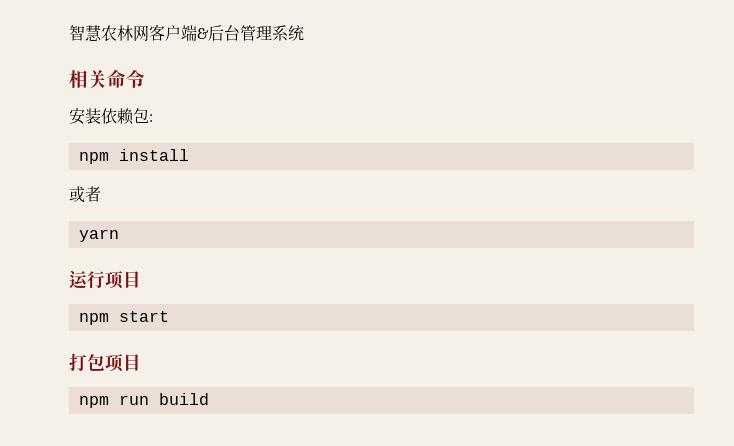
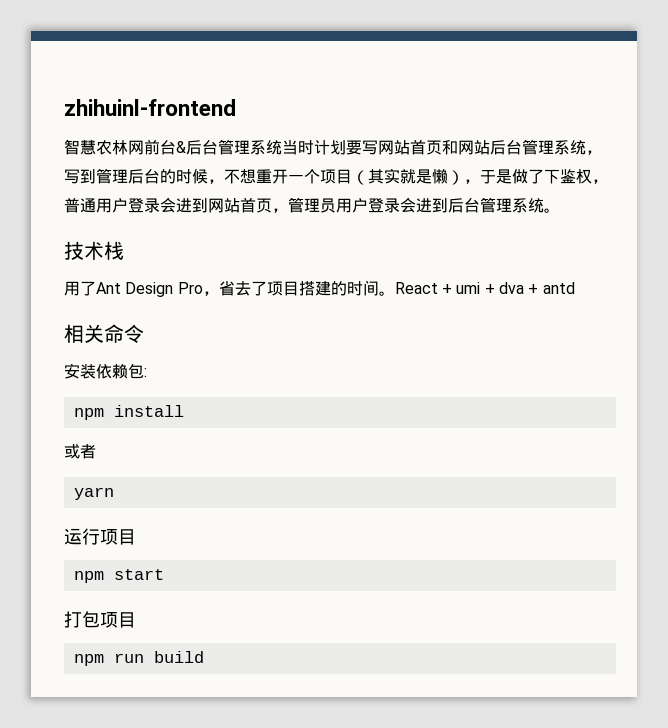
+ zhihuinl-frontend
- 智慧农林网客户端&后台管理系统
+ 智慧农林网前台&后台管理系统当时计划要写网站首页和网站后台管理系统，写到管理后台的时候，不想重开一个项目（其实就是懒），于是做了下鉴权，普通用户登录会进到网站首页，管理员用户登录会进到后台管理系统。
+ 技术栈
+ 用了Ant Design Pro，省去了项目搭建的时间。React + umi + dva + antd

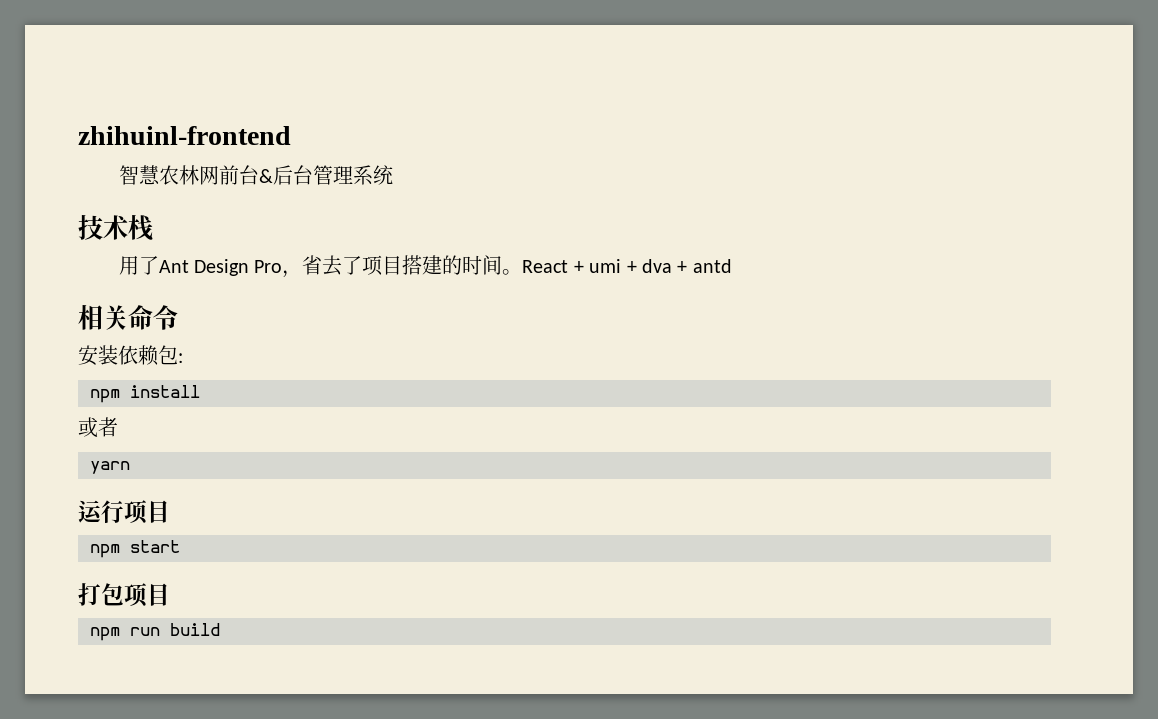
- 智慧农林网前台&后台管理系统当时计划要写网站首页和网站后台管理系统，写到管理后台的时候，不想重开一个项目（其实就是懒），于是做了下鉴权，普通用户登录会进到网站首页，管理员用户登录会进到后台管理系统。
+ 智慧农林网前台&后台管理系统

